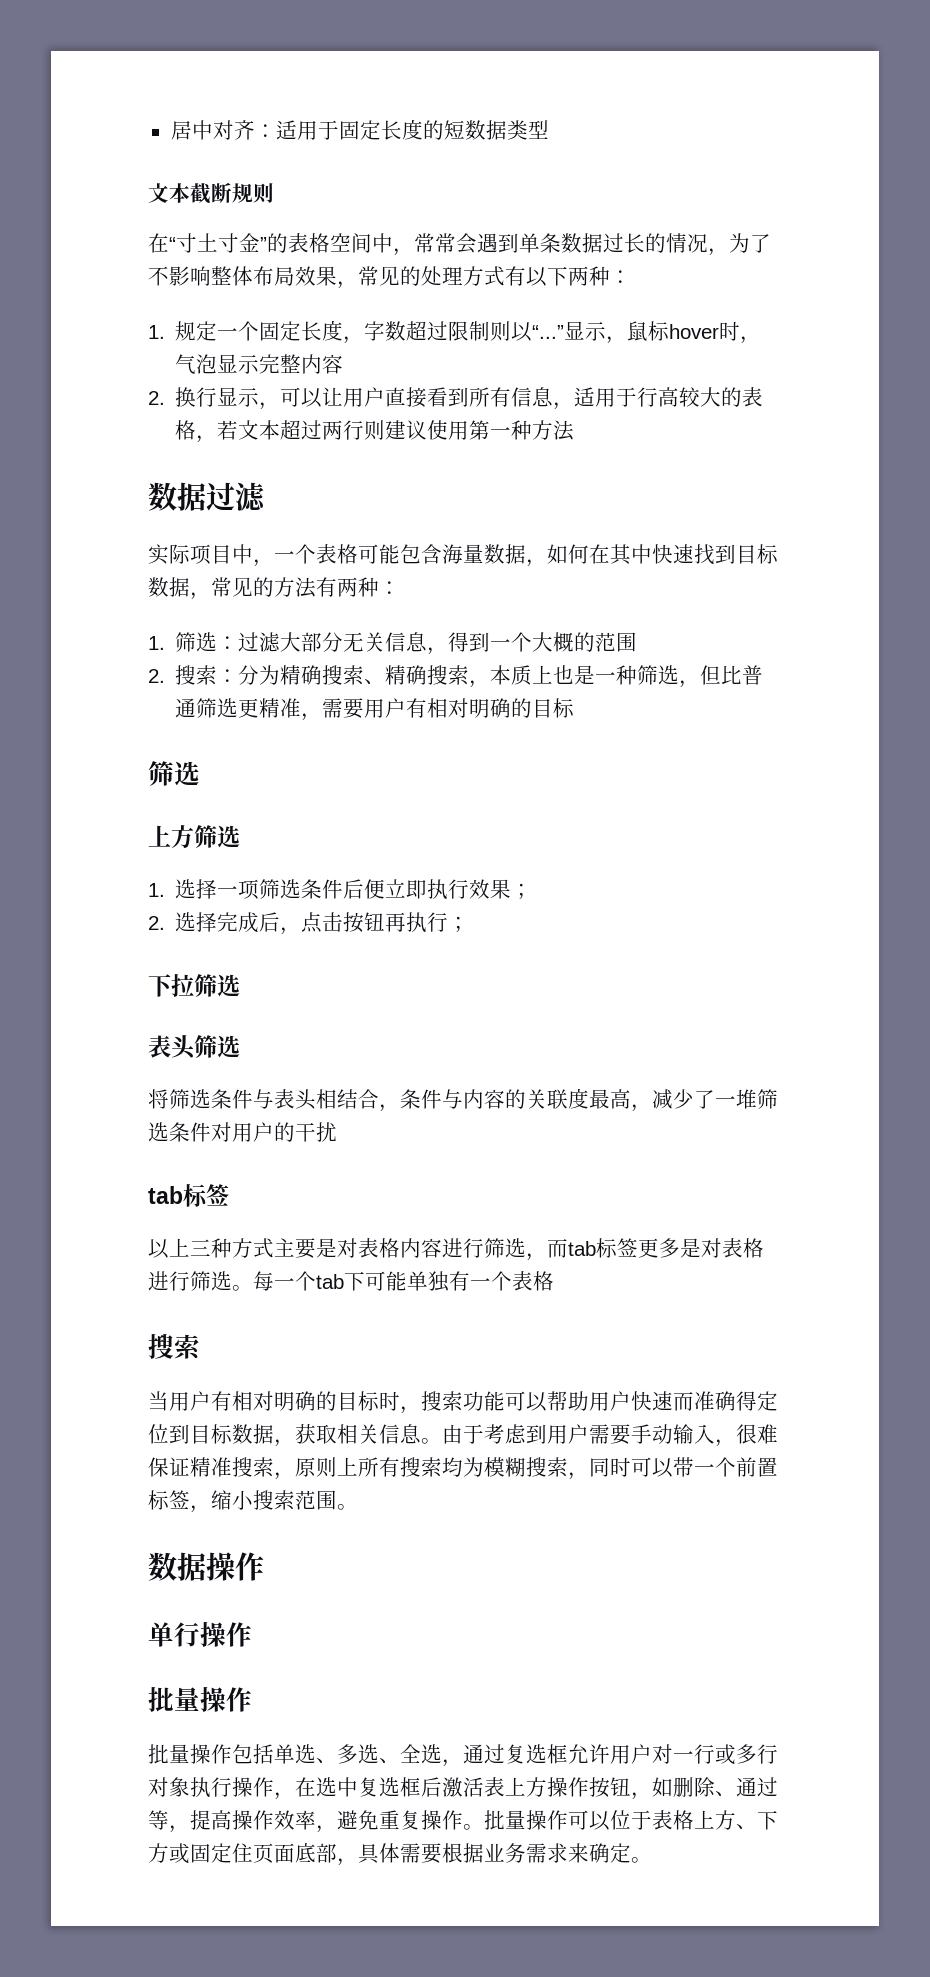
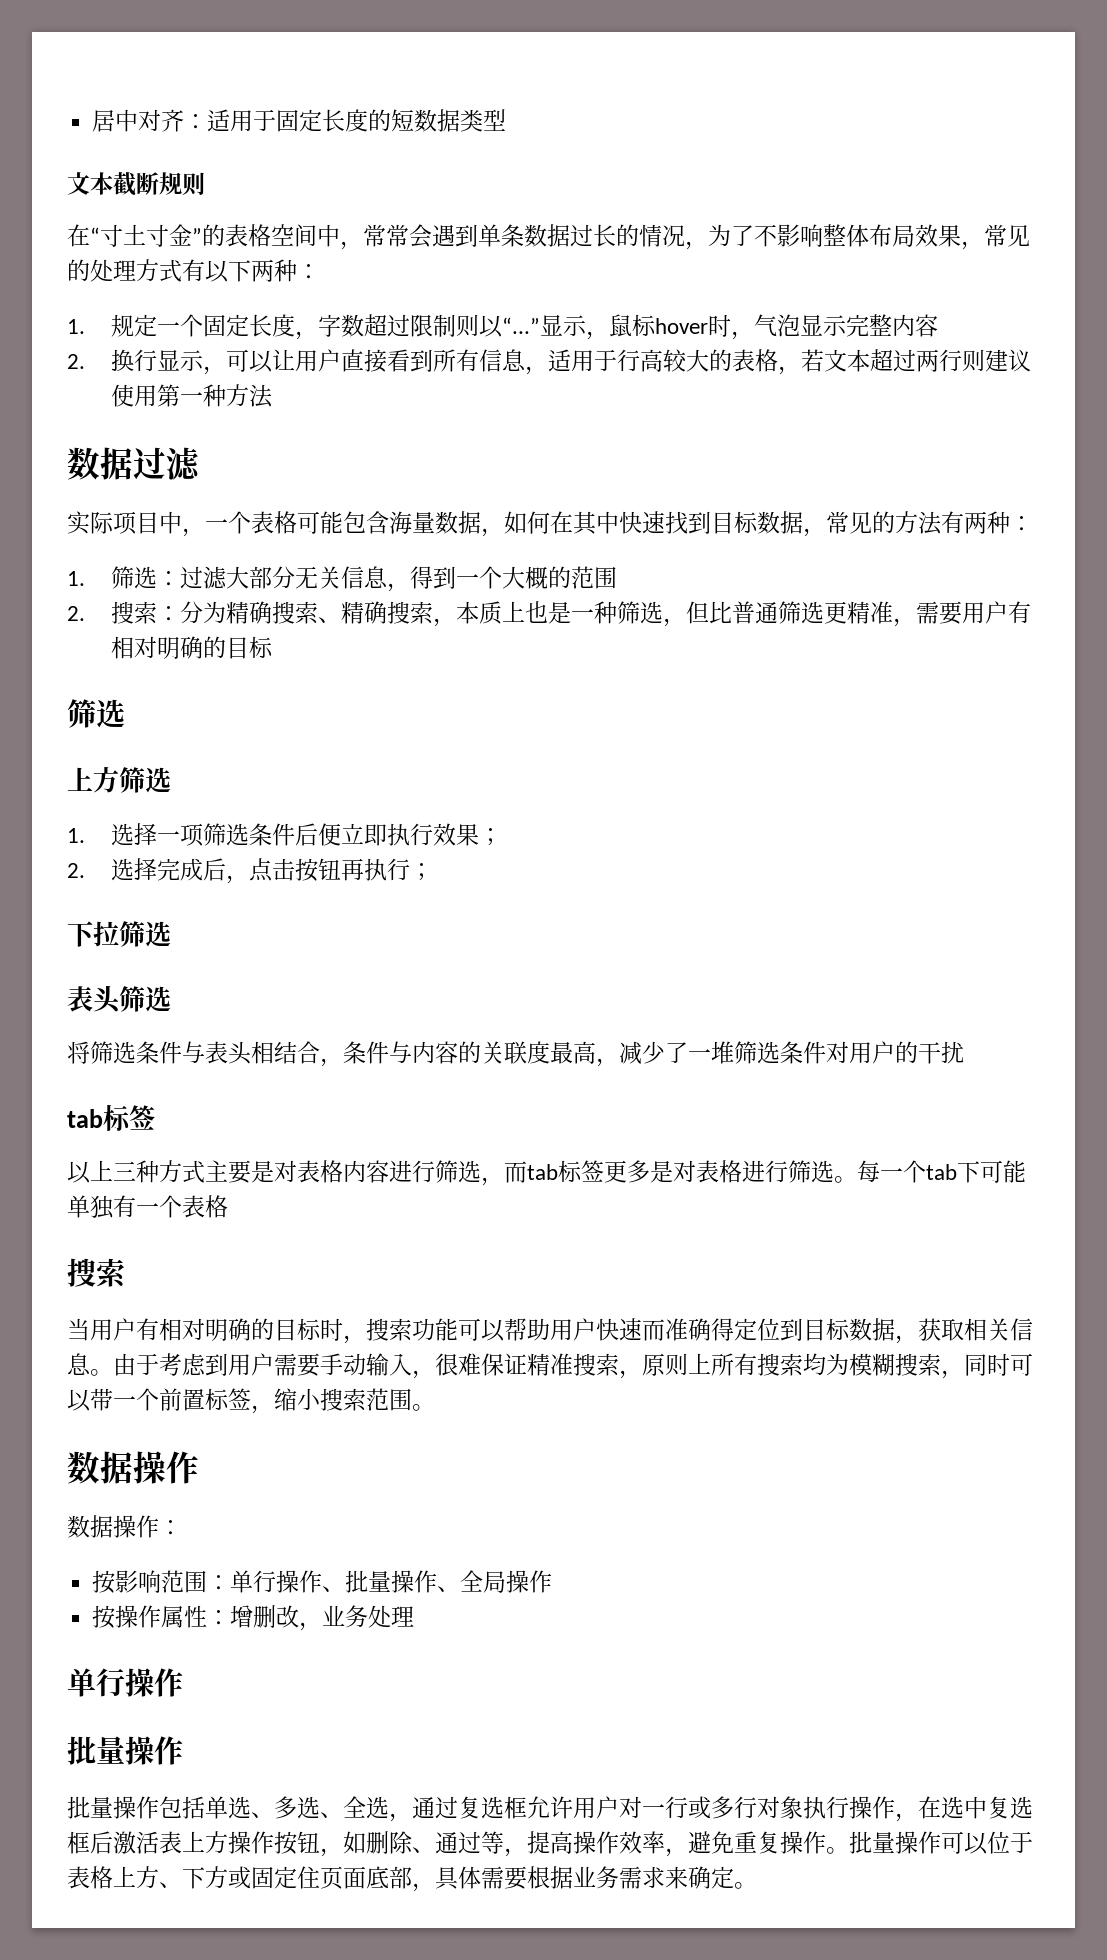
+ 数据操作：
+ 按影响范围：单行操作、批量操作、全局操作
+ 按操作属性：增删改，业务处理

